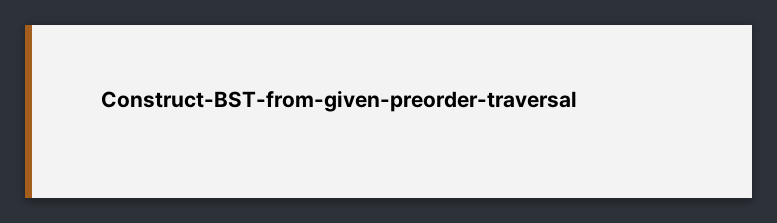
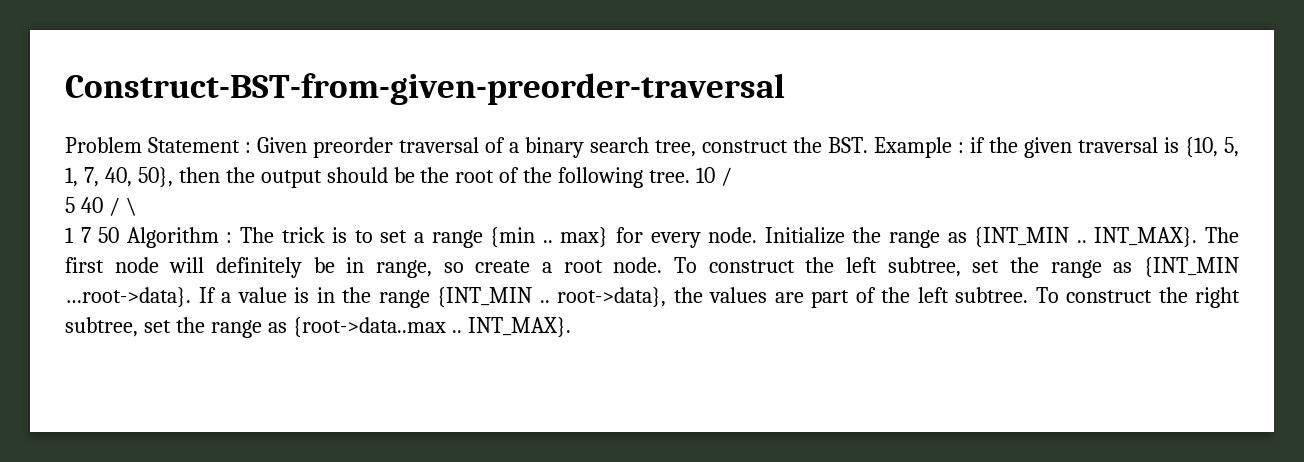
+ Problem Statement : Given preorder traversal of a binary search tree, construct the BST. Example : if the given traversal is {10, 5, 1, 7, 40, 50}, then the output should be the root of the following tree. 10 /
+ 5 40 / \
+ 1 7 50 Algorithm : The trick is to set a range {min .. max} for every node. Initialize the range as {INT_MIN .. INT_MAX}. The first node will definitely be in range, so create a root node. To construct the left subtree, set the range as {INT_MIN …root->data}. If a value is in the range {INT_MIN .. root->data}, the values are part of the left subtree. To construct the right subtree, set the range as {root->data..max .. INT_MAX}.

